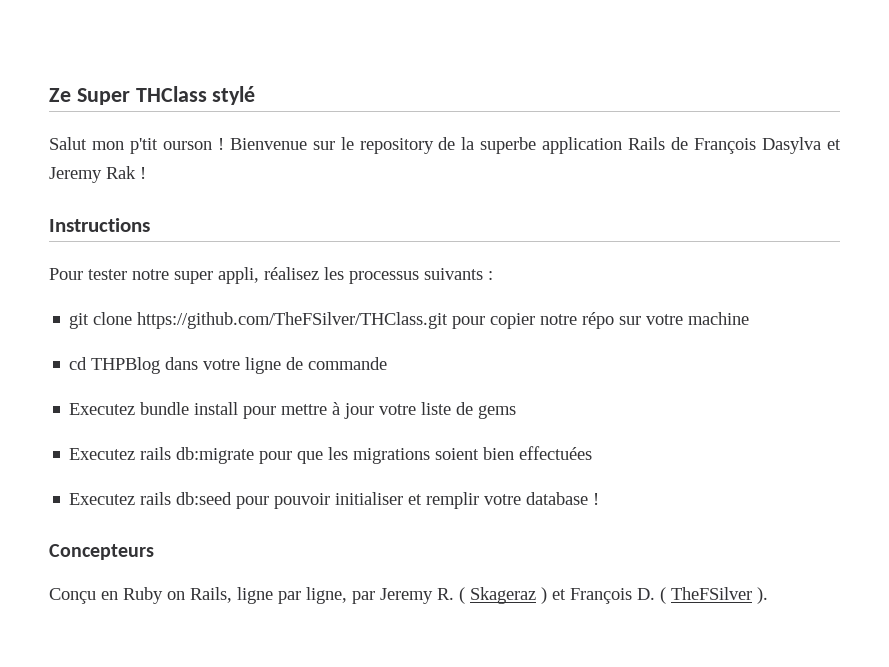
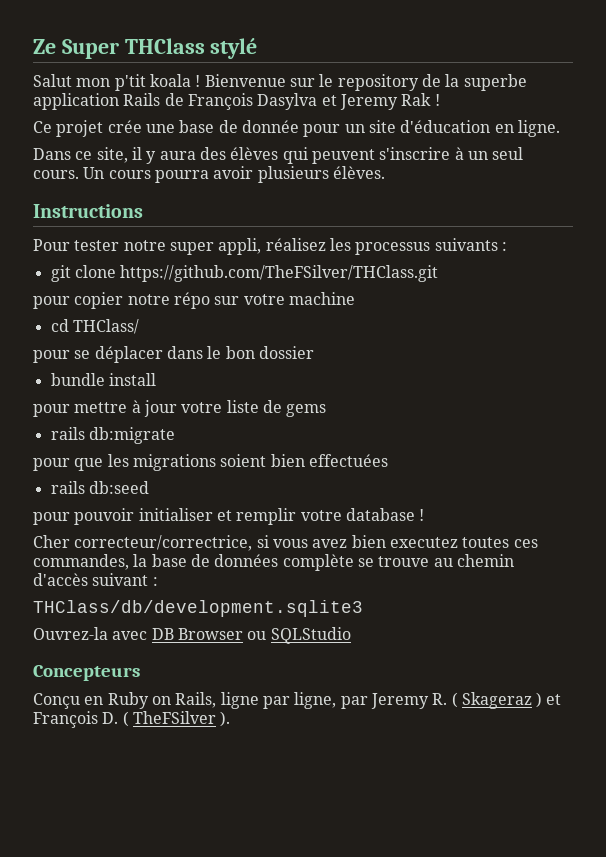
- Salut mon p'tit ourson !
+ Salut mon p'tit koala !
+ Ce projet crée une base de donnée pour un site d'éducation en ligne.
+ Dans ce site, il y aura des élèves qui peuvent s'inscrire à un seul cours. Un cours pourra avoir plusieurs élèves.
- git clone https://github.com/TheFSilver/THClass.git pour copier notre répo sur votre machine
+ git clone https://github.com/TheFSilver/THClass.git
+ pour copier notre répo sur votre machine
- cd THPBlog dans votre ligne de commande
- Executez bundle install pour mettre à jour votre liste de gems
+ cd THClass/
+ pour se déplacer dans le bon dossier
+ bundle install
+ pour mettre à jour votre liste de gems
- Executez rails db:migrate pour que les migrations soient bien effectuées
+ rails db:migrate
+ pour que les migrations soient bien effectuées
- Executez rails db:seed pour pouvoir initialiser et remplir votre database !
+ rails db:seed
+ pour pouvoir initialiser et remplir votre database !
+ Cher correcteur/correctrice, si vous avez bien executez toutes ces commandes, la base de données complète se trouve au chemin d'accès suivant :
+ THClass/db/development.sqlite3
+ Ouvrez-la avec DB Browser ou SQLStudio

